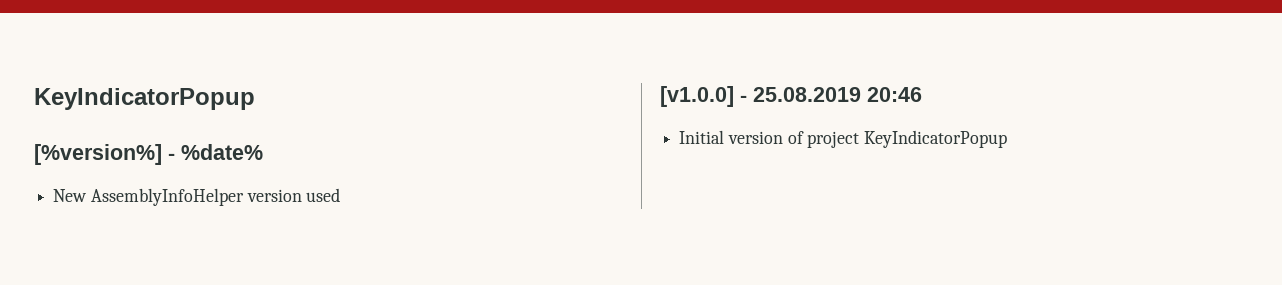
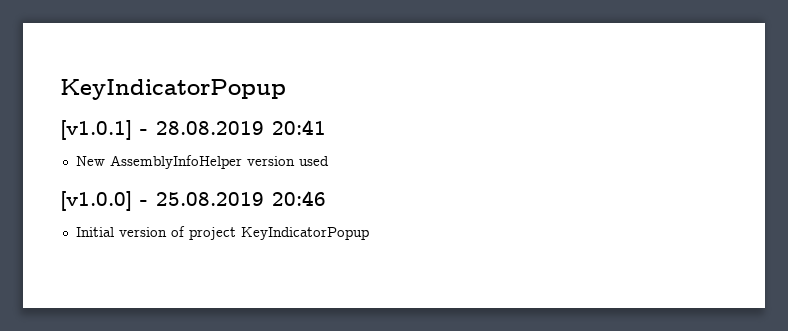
- [%version%] - %date%
+ [v1.0.1] - 28.08.2019 20:41

